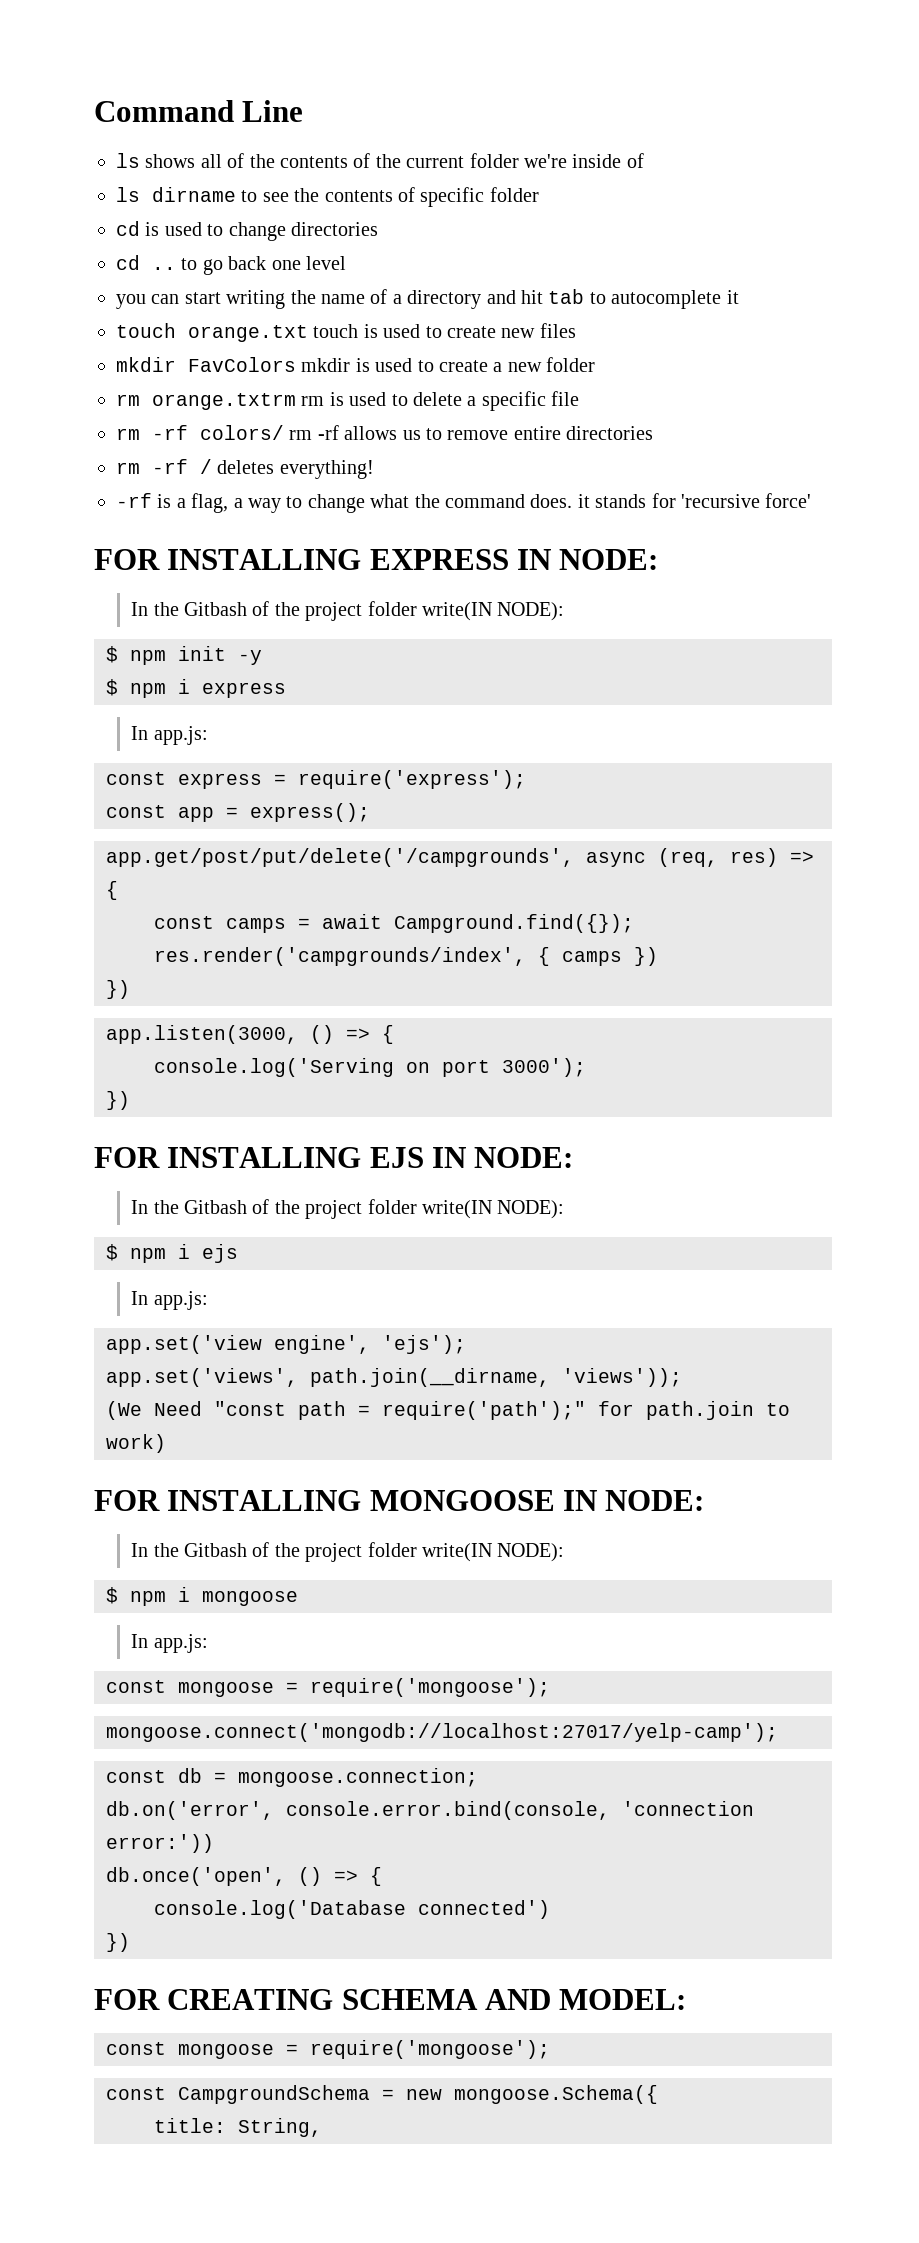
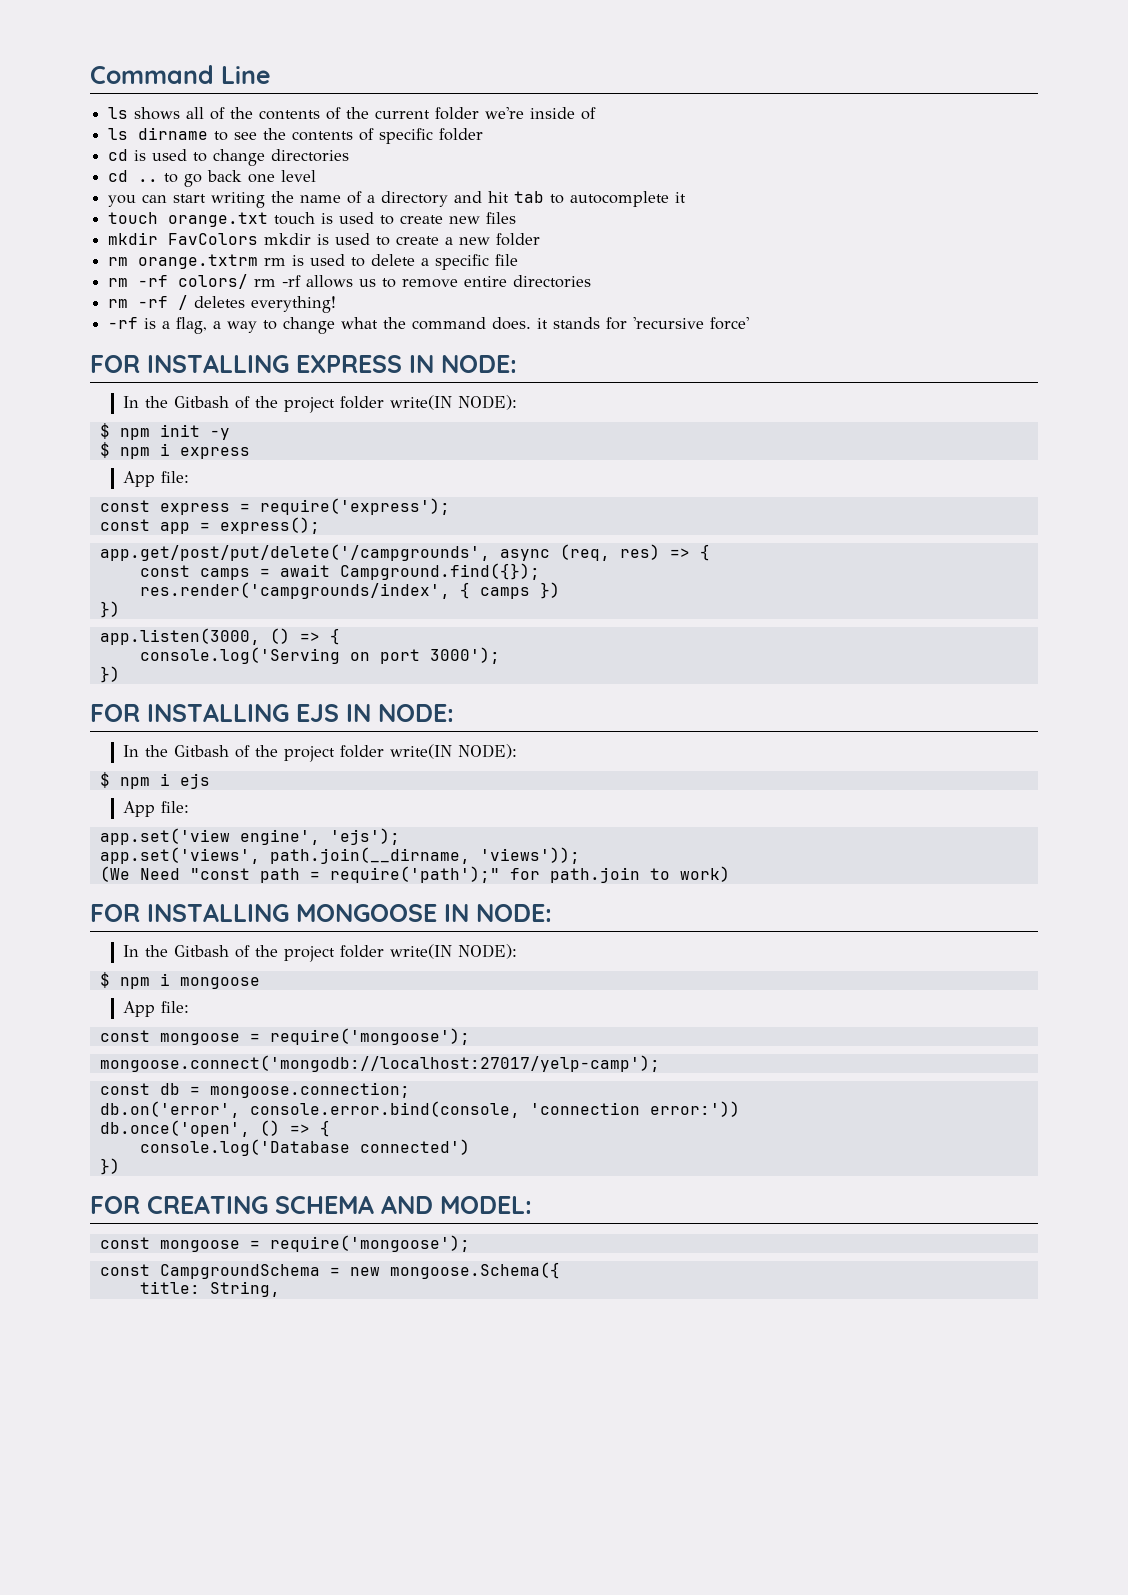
  $ npm i express
- In app.js:
+ App file:
  $ npm i ejs
- In app.js:
+ App file:
  $ npm i mongoose
- In app.js:
+ App file:

